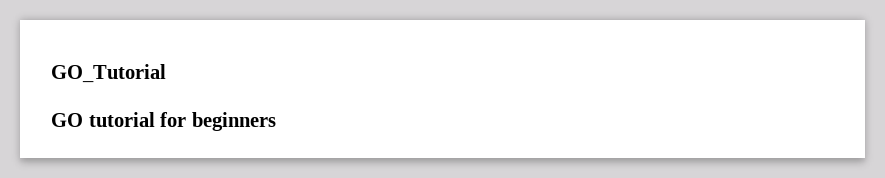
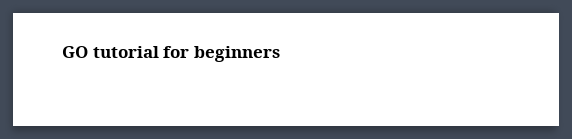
- GO_Tutorial

